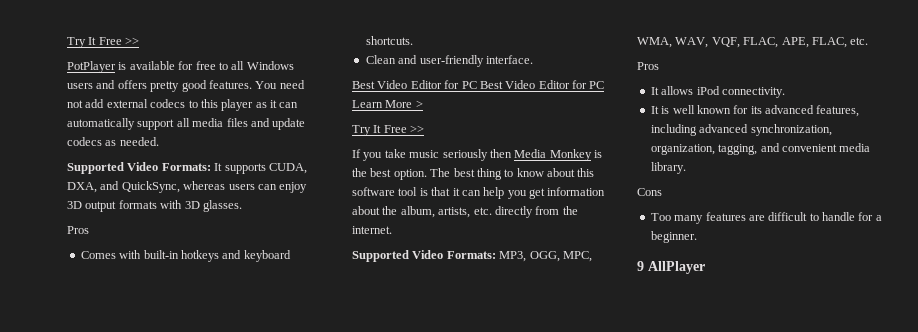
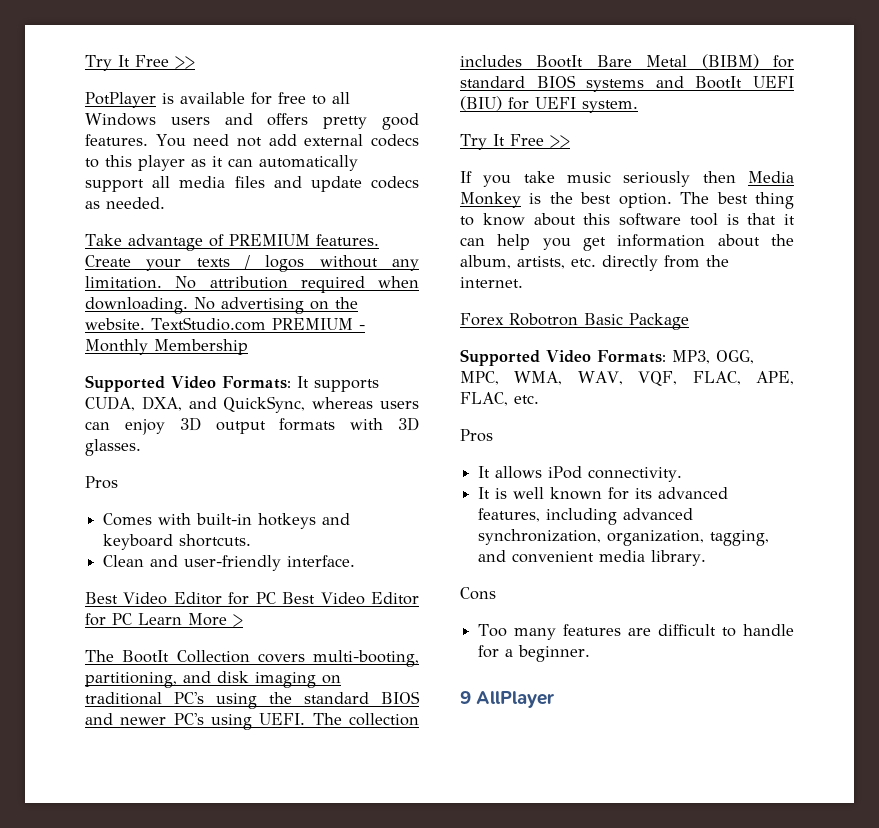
+ Take advantage of PREMIUM features. Create your texts / logos without any limitation. No attribution required when downloading. No advertising on the website. TextStudio.com PREMIUM - Monthly Membership
+ The BootIt Collection covers multi-booting, partitioning, and disk imaging on traditional PC's using the standard BIOS and newer PC's using UEFI. The collection includes BootIt Bare Metal (BIBM) for standard BIOS systems and BootIt UEFI (BIU) for UEFI system.
+ Forex Robotron Basic Package

